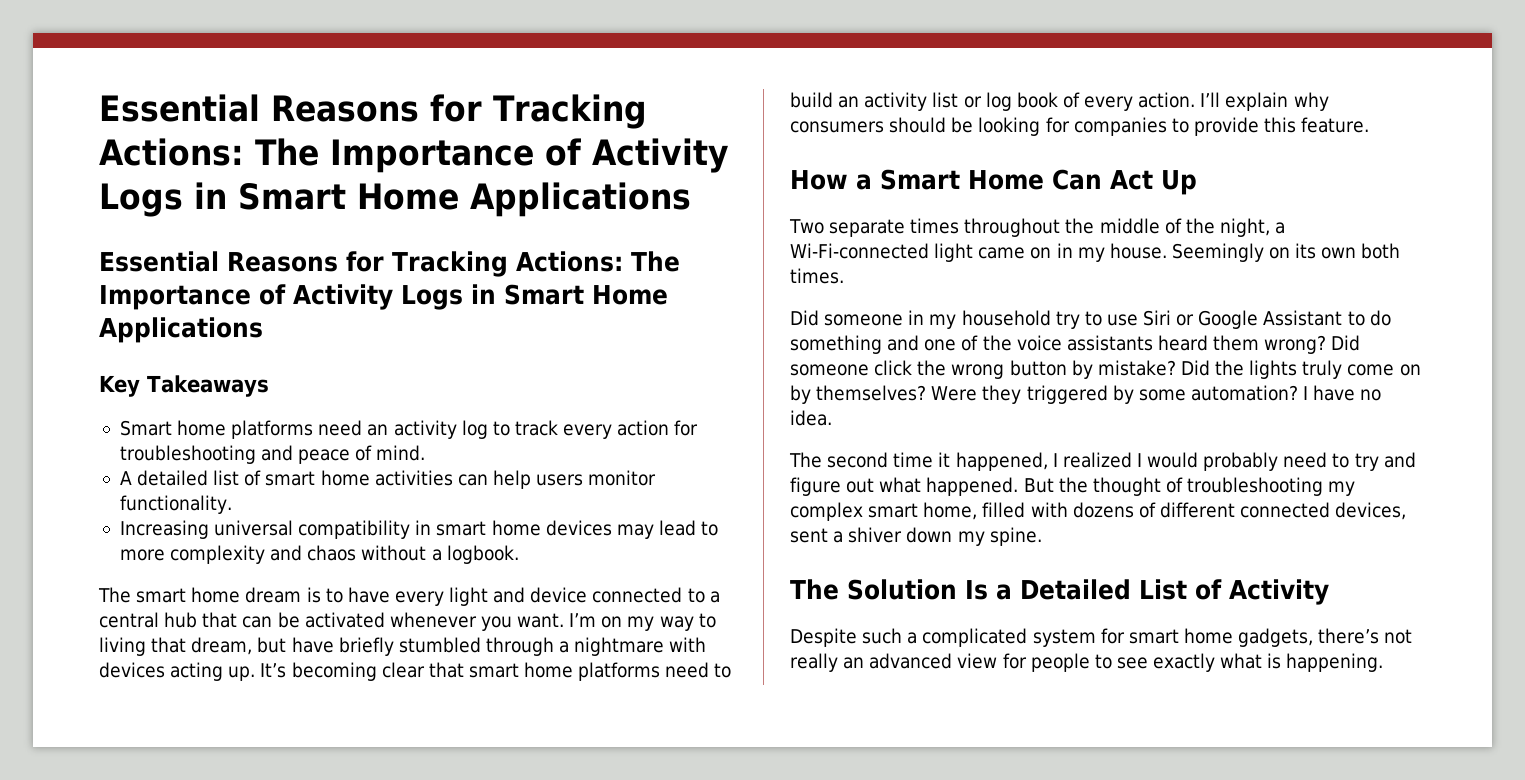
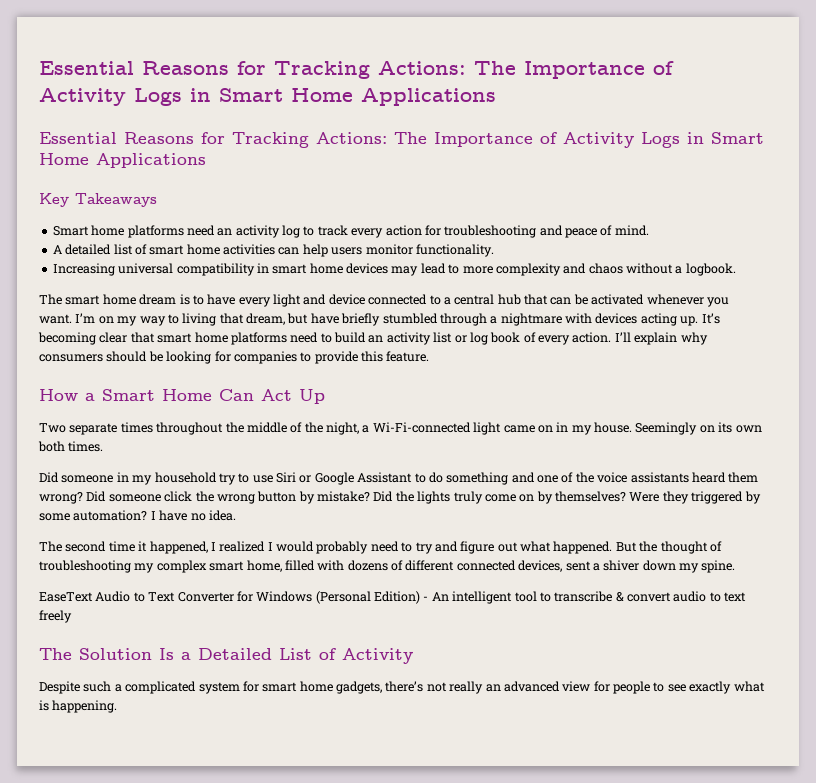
+ EaseText Audio to Text Converter for Windows (Personal Edition) - An intelligent tool to transcribe & convert audio to text freely

